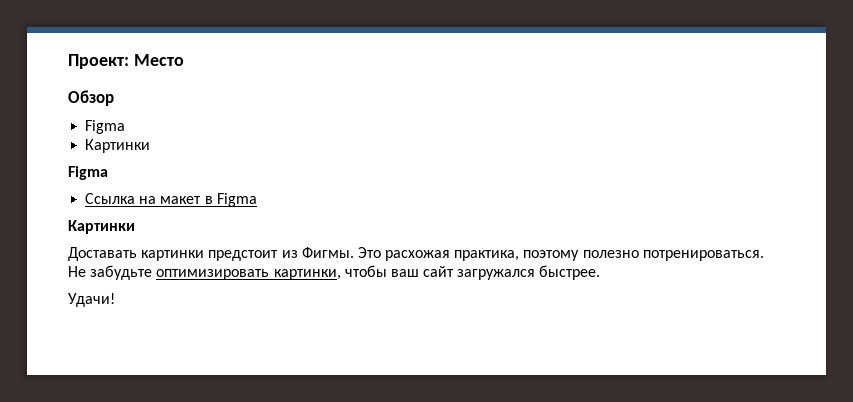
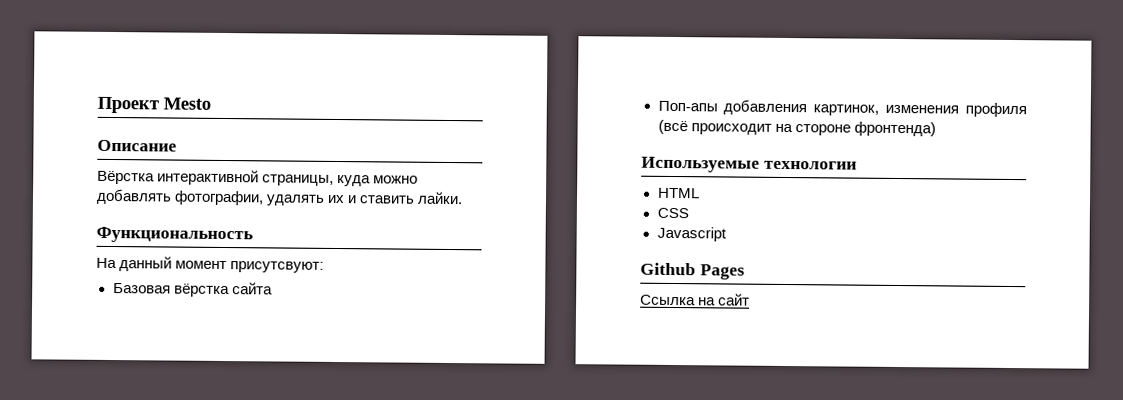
- Проект: Место
- Обзор
- Figma
- Картинки
- Figma
- Ссылка на макет в Figma
- Картинки
- Доставать картинки предстоит из Фигмы. Это расхожая практика, поэтому полезно потренироваться. Не забудьте оптимизировать картинки, чтобы ваш сайт загружался быстрее.
- Удачи!
+ Проект Mesto
+ Описание
+ Вёрстка интерактивной страницы, куда можно добавлять фотографии, удалять их и ставить лайки.
+ Функциональность
+ На данный момент присутсвуют:
+ Базовая вёрстка сайта
+ Поп-апы добавления картинок, изменения профиля (всё происходит на стороне фронтенда)
+ Используемые технологии
+ HTML
+ CSS
+ Javascript
+ Github Pages
+ Ссылка на сайт

